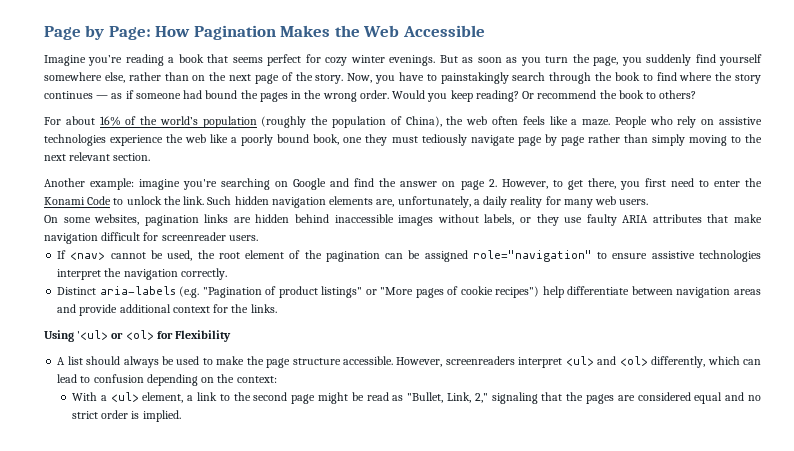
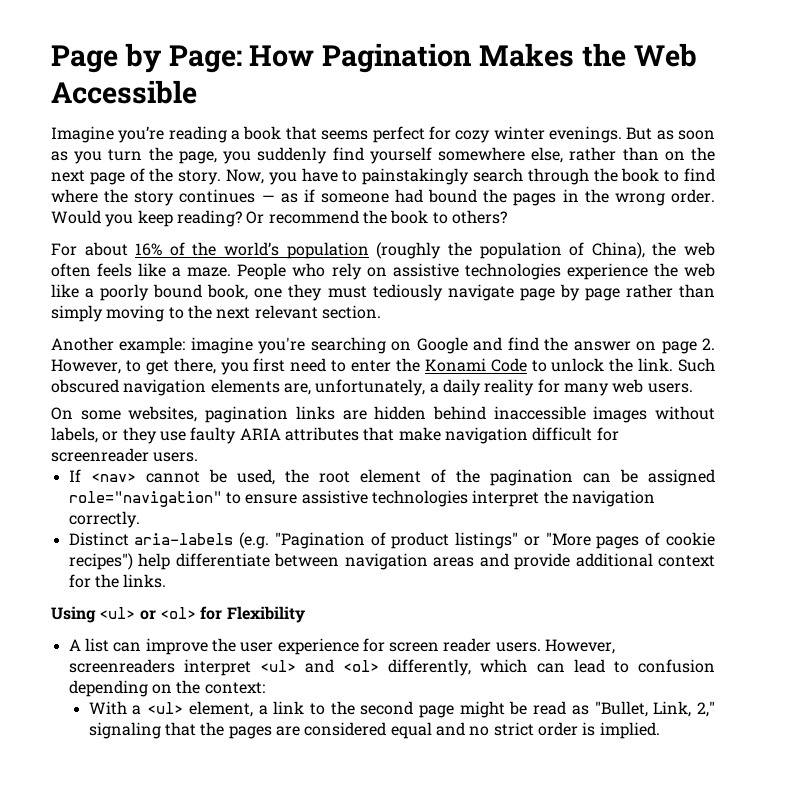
- Such hidden navigation elements are, unfortunately, a daily reality for many web users.
+ Such obscured navigation elements are, unfortunately, a daily reality for many web users.
- Using '<ul> or <ol> for Flexibility
+ Using <ul> or <ol> for Flexibility
- A list should always be used to make the page structure accessible.
+ A list can improve the user experience for screen reader users.

